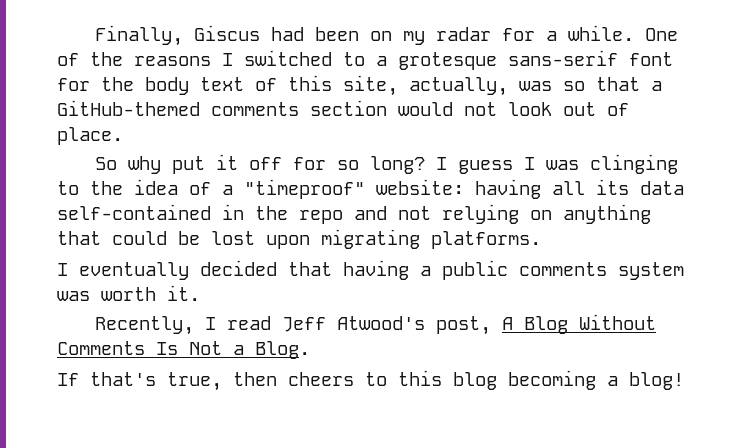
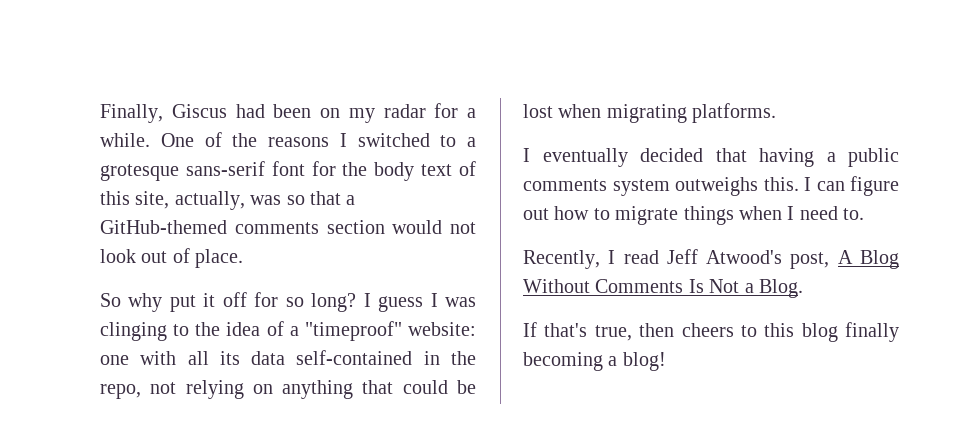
- I guess I was clinging to the idea of a "timeproof" website: having all its data self-contained in the repo and not relying on anything that could be lost upon migrating platforms.
+ I guess I was clinging to the idea of a "timeproof" website: one with all its data self-contained in the repo, not relying on anything that could be lost when migrating platforms.
- I eventually decided that having a public comments system was worth it.
+ I eventually decided that having a public comments system outweighs this. I can figure out how to migrate things when I need to.
- If that's true, then cheers to this blog becoming a blog!
+ If that's true, then cheers to this blog finally becoming a blog!

